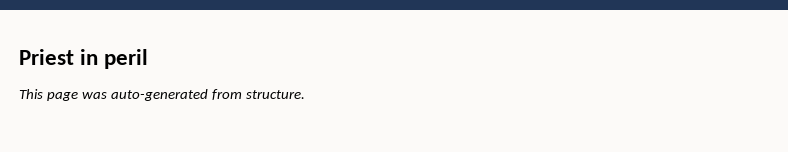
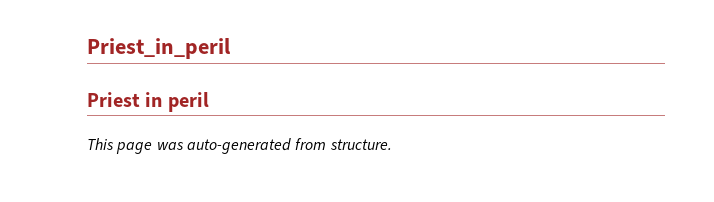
+ Priest_in_peril

